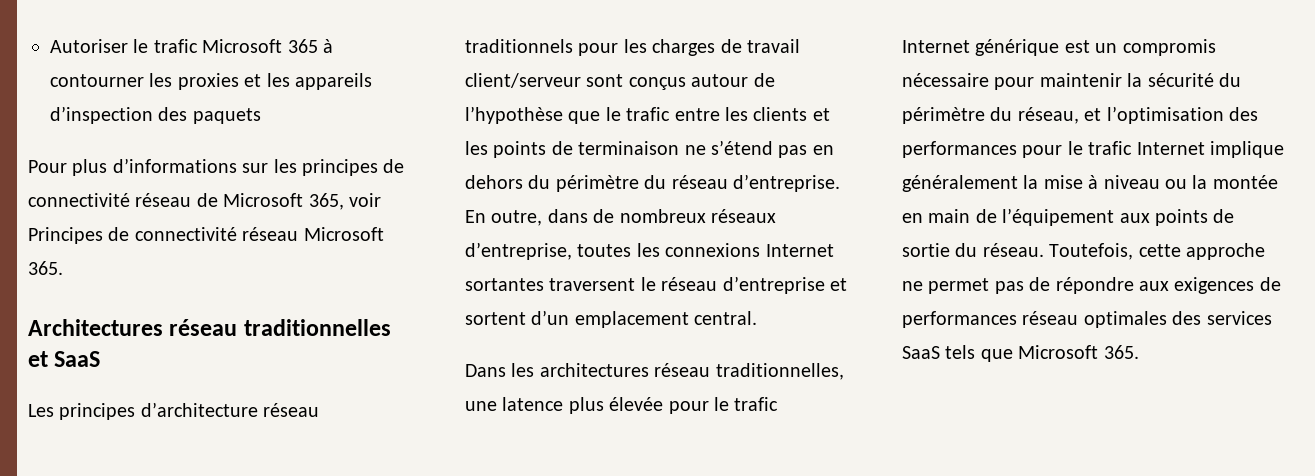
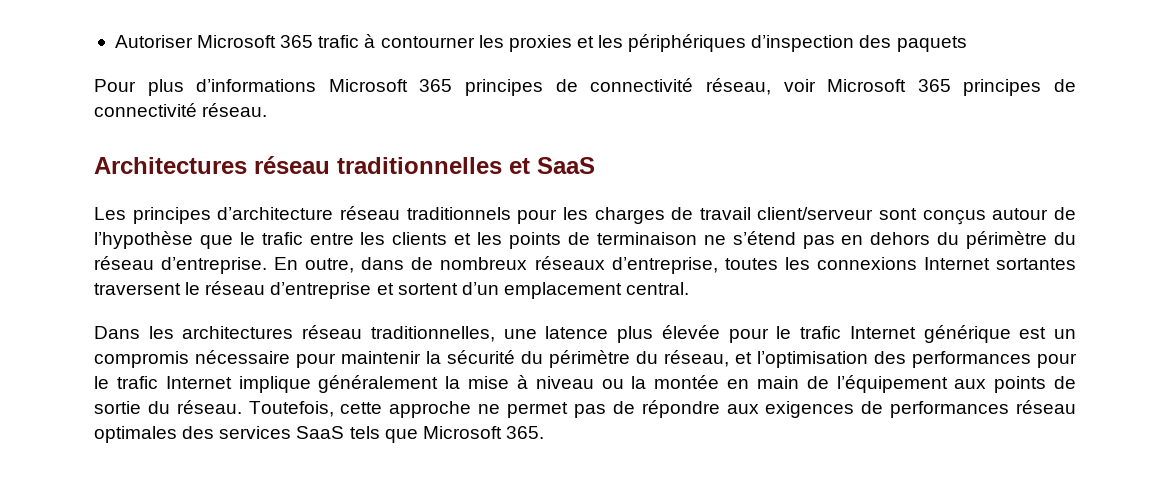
- Autoriser le trafic Microsoft 365 à contourner les proxies et les appareils d’inspection des paquets
+ Autoriser Microsoft 365 trafic à contourner les proxies et les périphériques d’inspection des paquets
- Pour plus d’informations sur les principes de connectivité réseau de Microsoft 365, voir Principes de connectivité réseau Microsoft 365.
+ Pour plus d’informations Microsoft 365 principes de connectivité réseau, voir Microsoft 365 principes de connectivité réseau.

